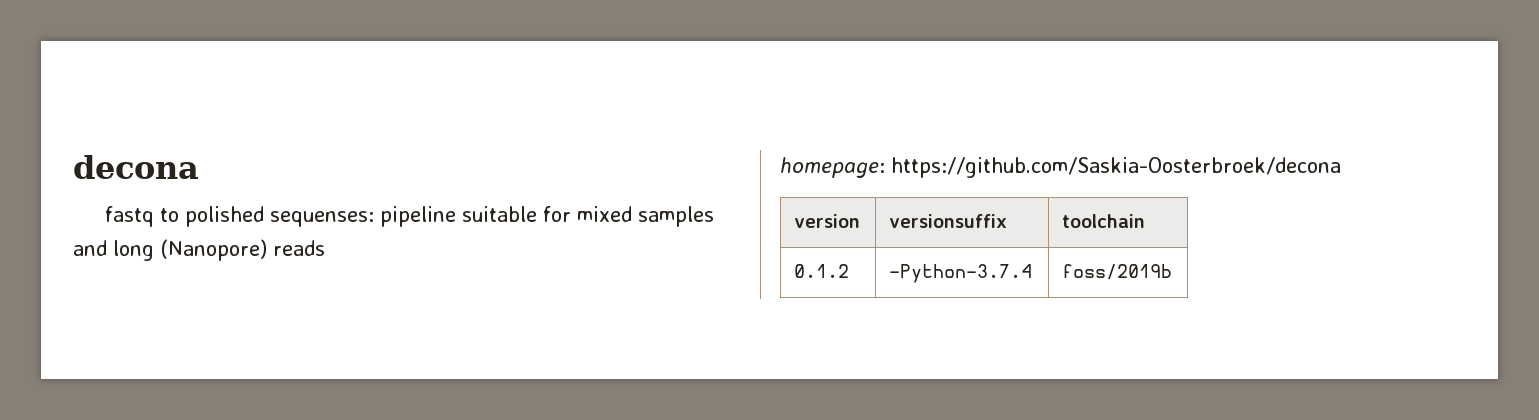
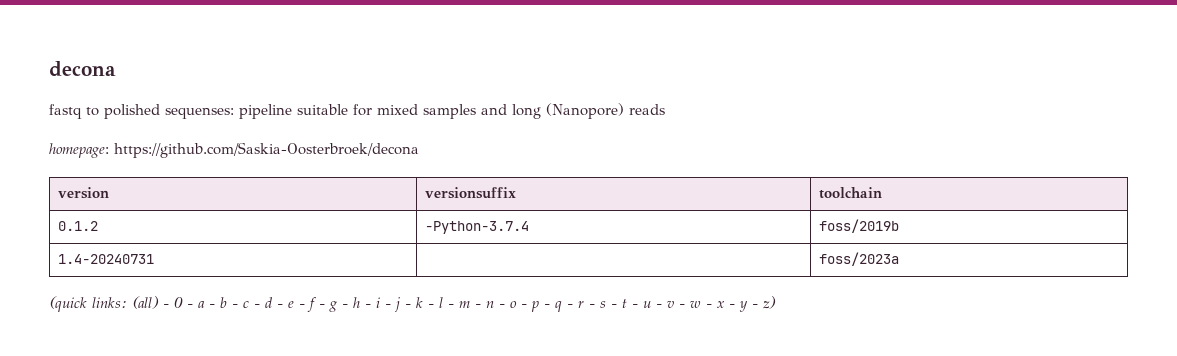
+ 1.4-20240731 | | foss/2023a
+ (quick links: (all) - 0 - a - b - c - d - e - f - g - h - i - j - k - l - m - n - o - p - q - r - s - t - u - v - w - x - y - z)

